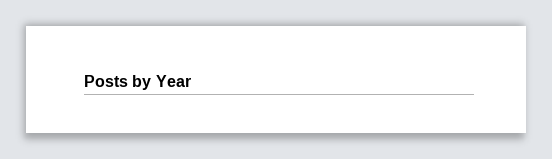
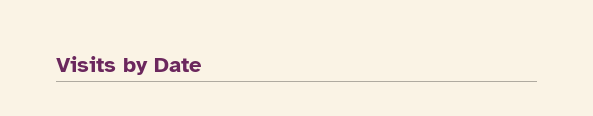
- Posts by Year
+ Visits by Date

